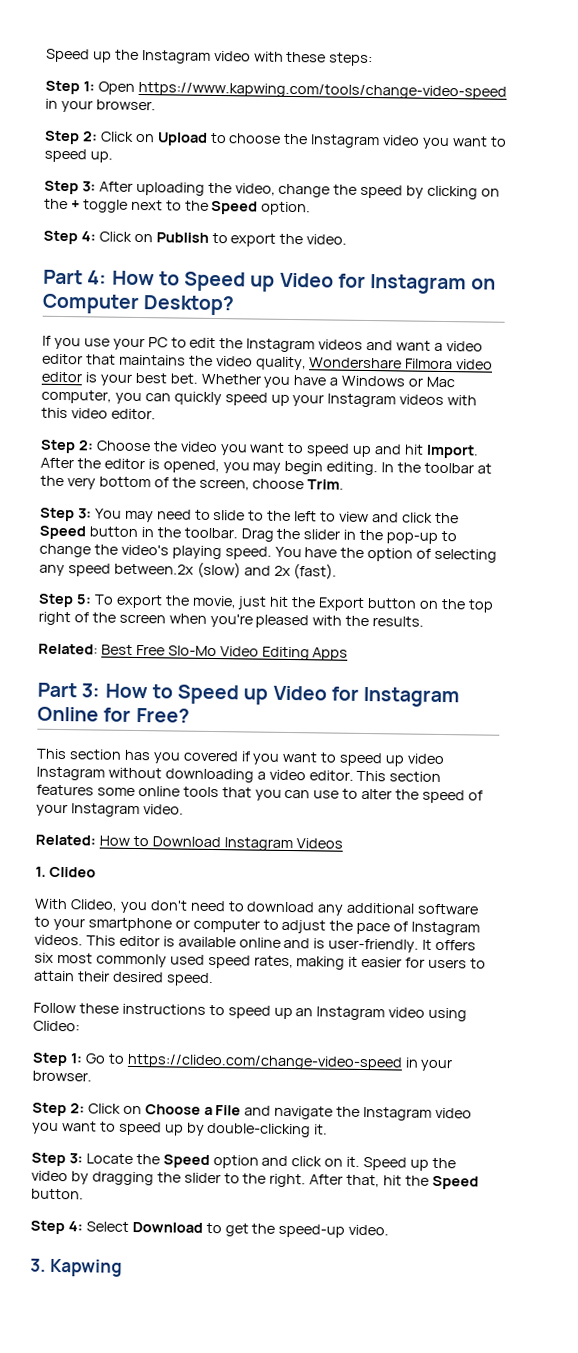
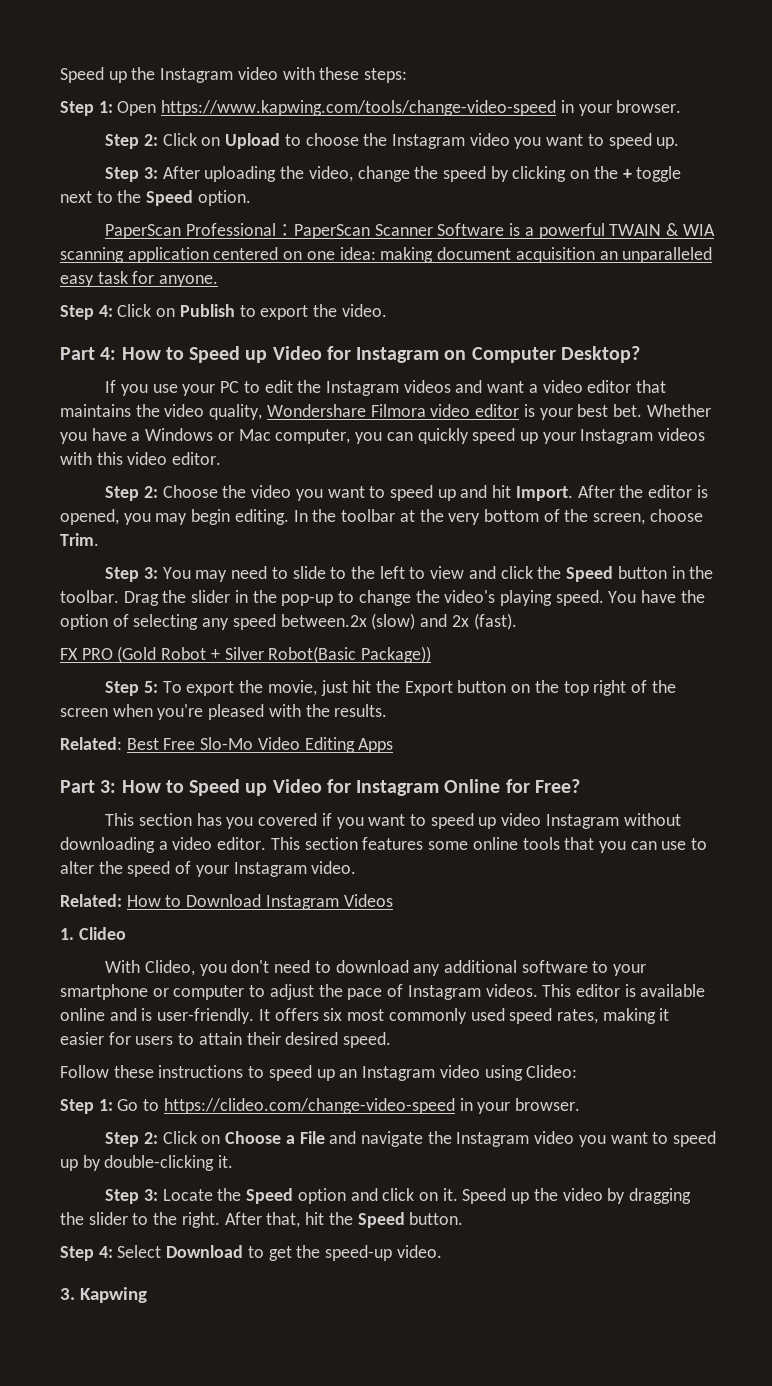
+ PaperScan Professional：PaperScan Scanner Software is a powerful TWAIN & WIA scanning application centered on one idea: making document acquisition an unparalleled easy task for anyone.
+ FX PRO (Gold Robot + Silver Robot(Basic Package))

